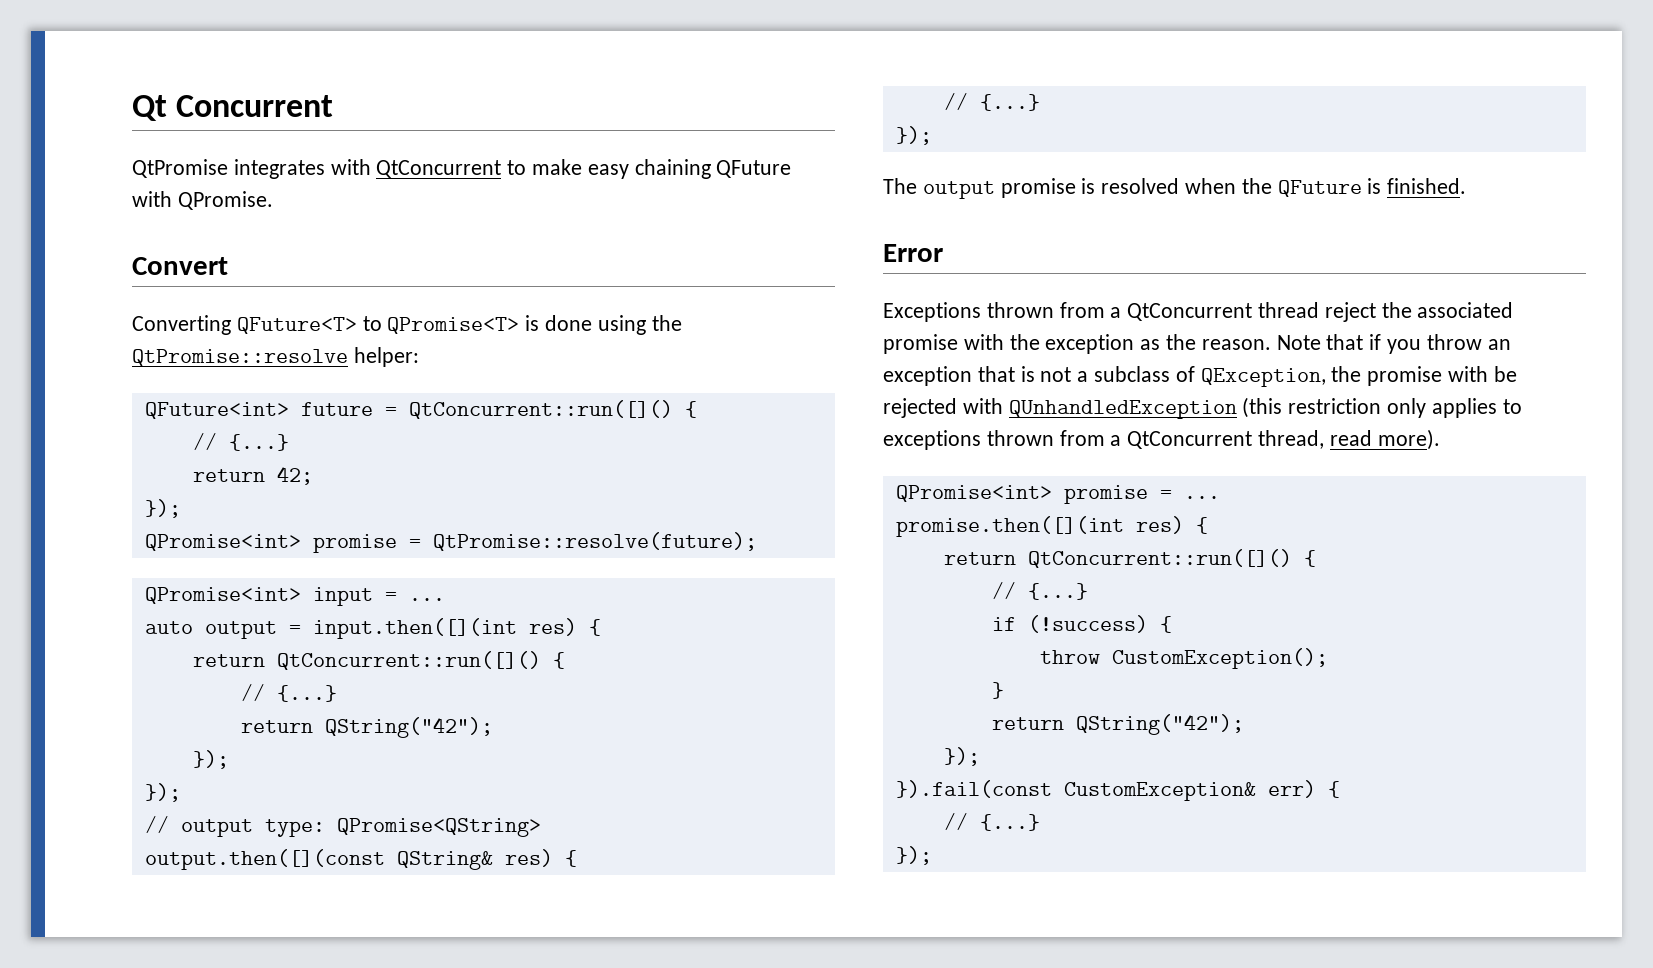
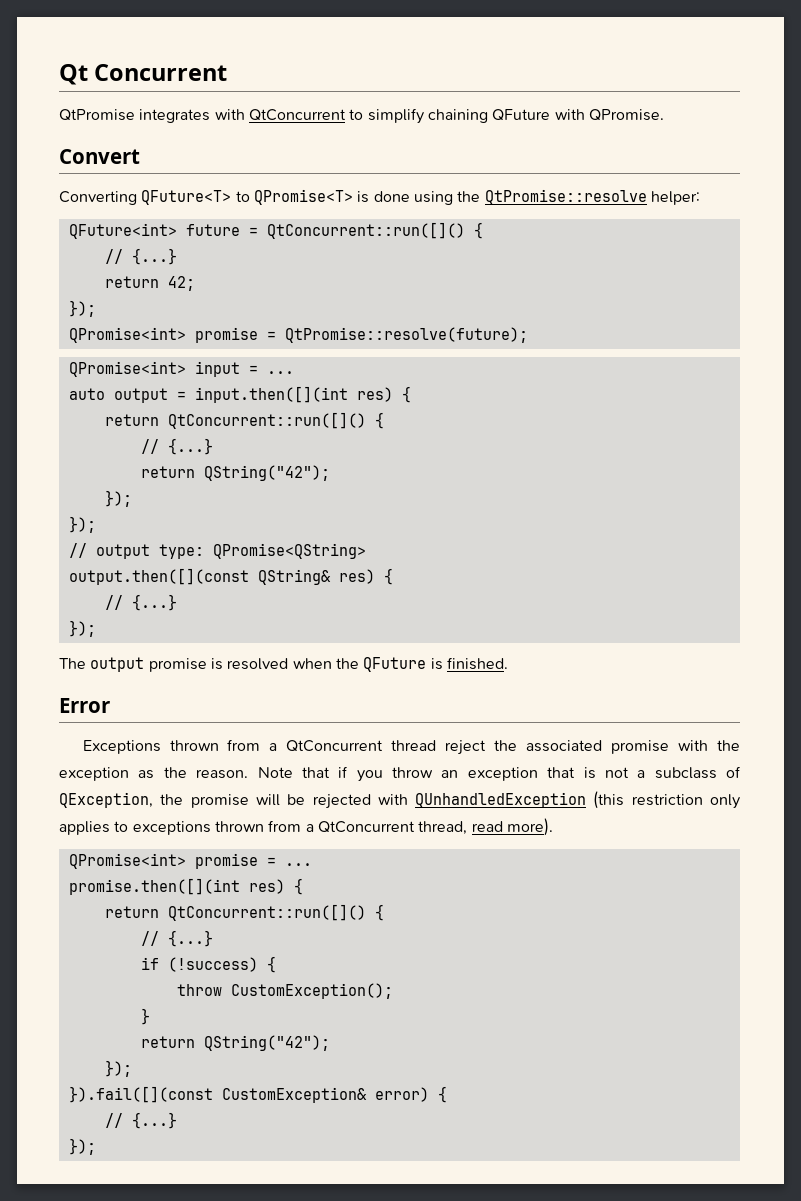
- QtPromise integrates with QtConcurrent to make easy chaining QFuture with QPromise.
+ QtPromise integrates with QtConcurrent to simplify chaining QFuture with QPromise.
- Note that if you throw an exception that is not a subclass of QException, the promise with be rejected with QUnhandledException (this restriction only applies to exceptions thrown from a QtConcurrent thread, read more).
+ Note that if you throw an exception that is not a subclass of QException, the promise will be rejected with QUnhandledException (this restriction only applies to exceptions thrown from a QtConcurrent thread, read more).
- }).fail(const CustomException& err) {
+ }).fail([](const CustomException& error) {

